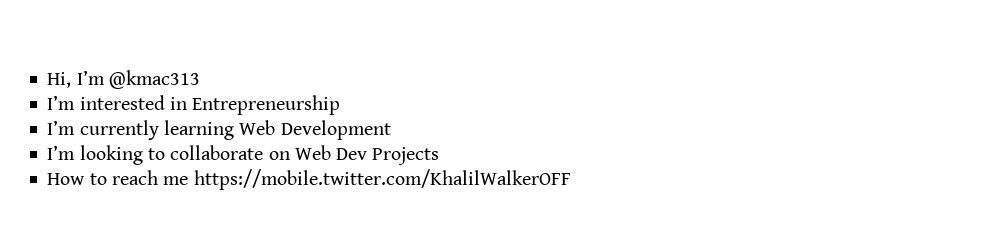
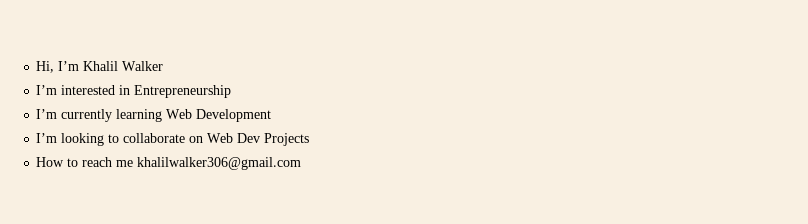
- Hi, I’m @kmac313
+ Hi, I’m Khalil Walker
- How to reach me https://mobile.twitter.com/KhalilWalkerOFF
+ How to reach me khalilwalker306@gmail.com

